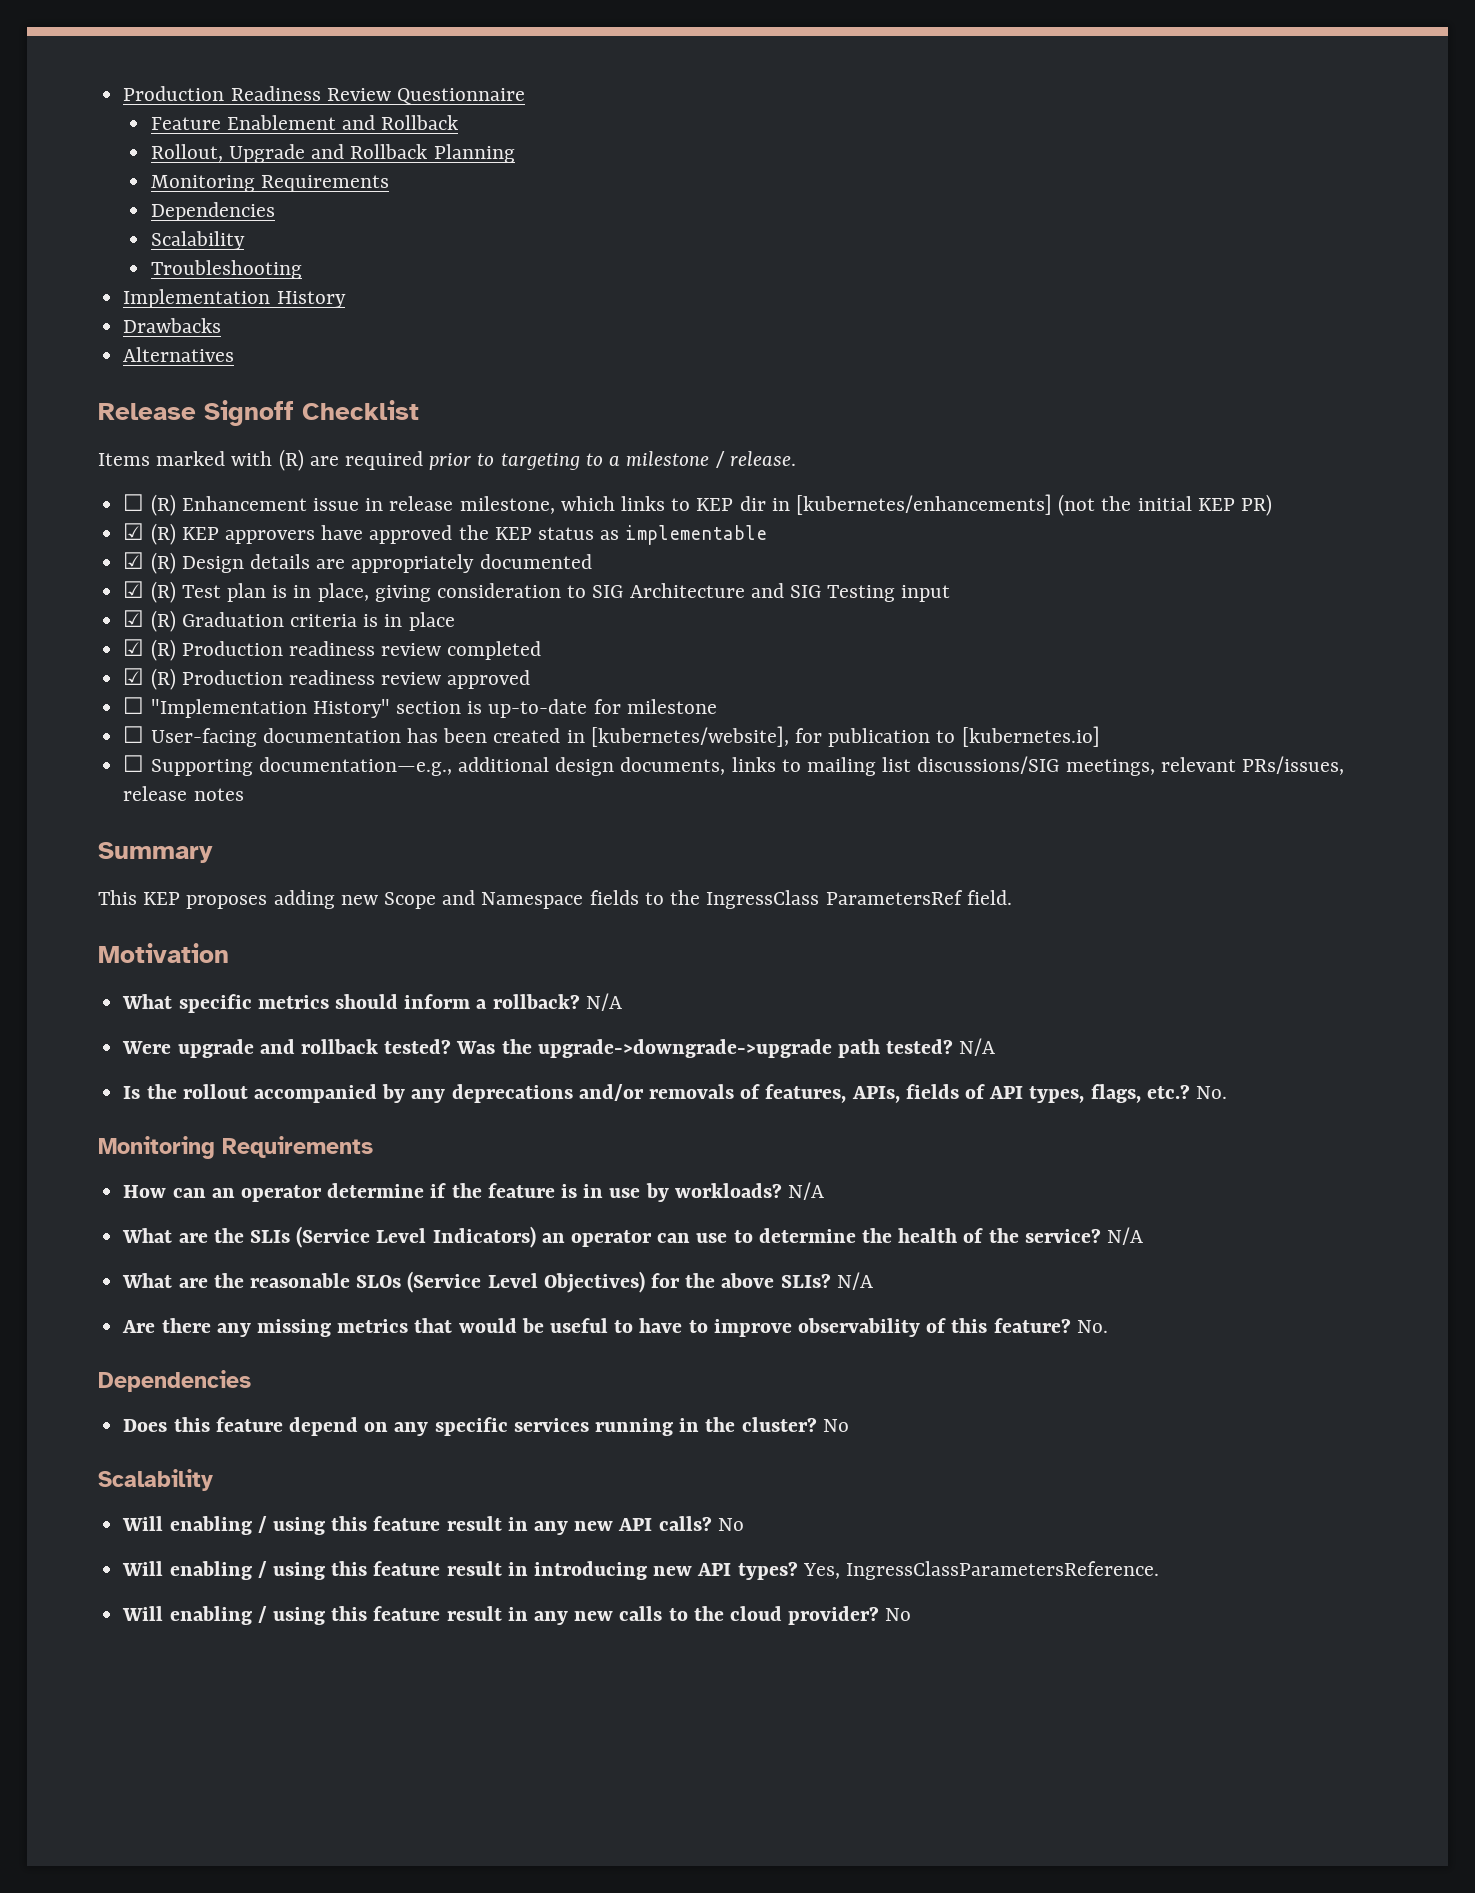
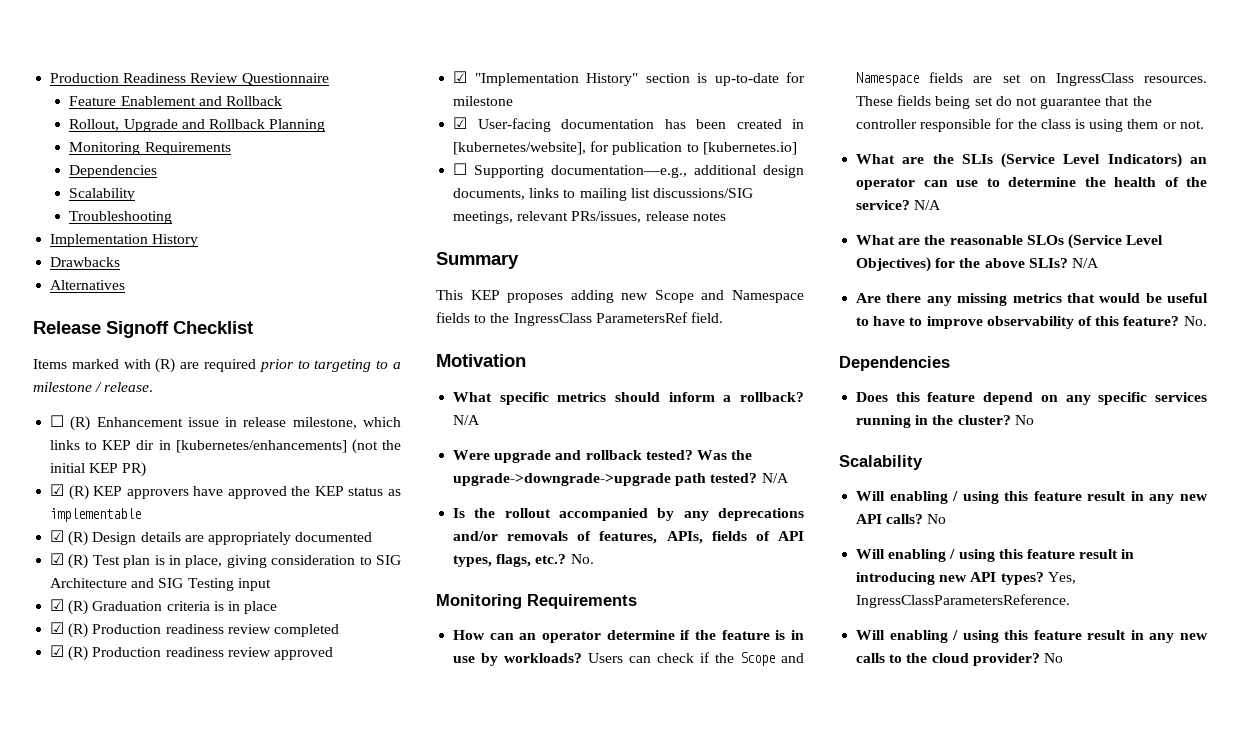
- ☐ "Implementation History" section is up-to-date for milestone
+ ☑ "Implementation History" section is up-to-date for milestone
- ☐ User-facing documentation has been created in [kubernetes/website], for publication to [kubernetes.io]
+ ☑ User-facing documentation has been created in [kubernetes/website], for publication to [kubernetes.io]
- How can an operator determine if the feature is in use by workloads? N/A
+ How can an operator determine if the feature is in use by workloads? Users can check if the Scope and Namespace fields are set on IngressClass resources. These fields being set do not guarantee that the controller responsible for the class is using them or not.

